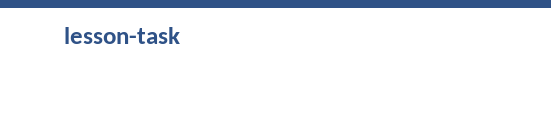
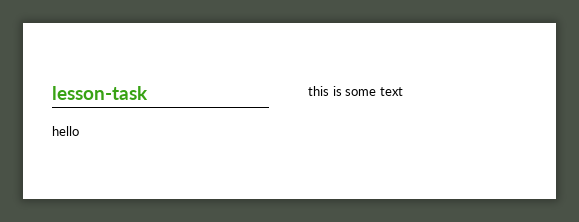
+ hello
+ this is some text

